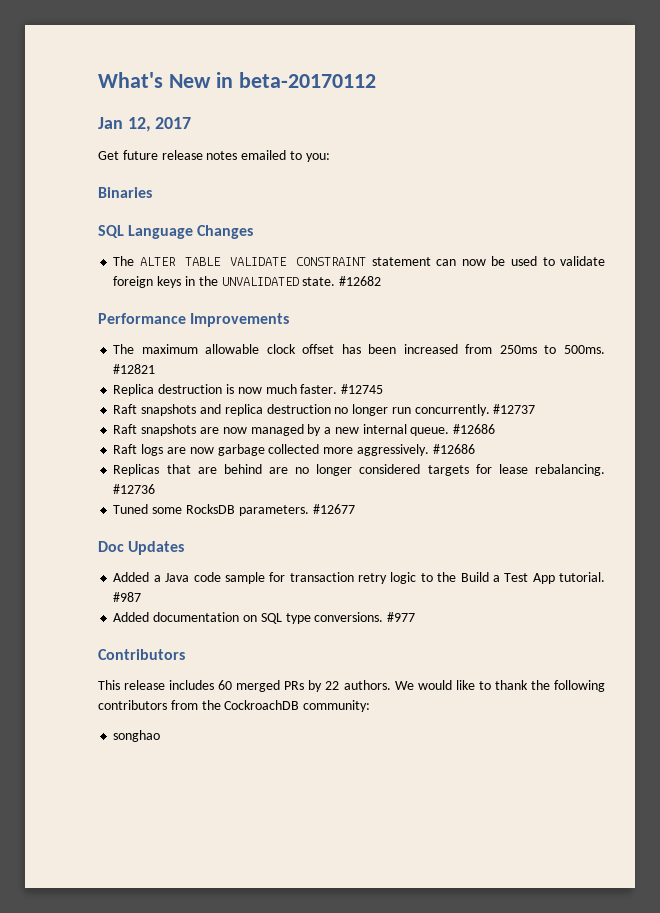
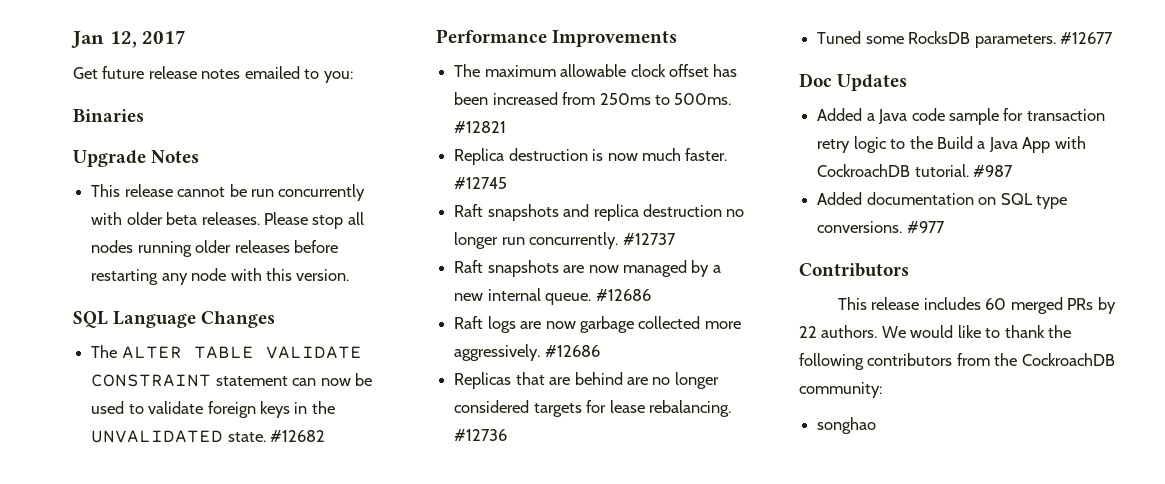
- What's New in beta-20170112
+ Upgrade Notes
+ This release cannot be run concurrently with older beta releases. Please stop all nodes running older releases before restarting any node with this version.
- Added a Java code sample for transaction retry logic to the Build a Test App tutorial.
+ Added a Java code sample for transaction retry logic to the Build a Java App with CockroachDB tutorial.

